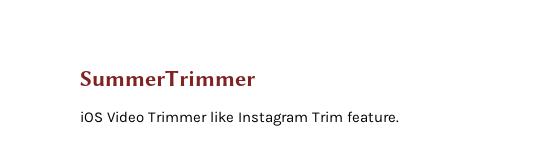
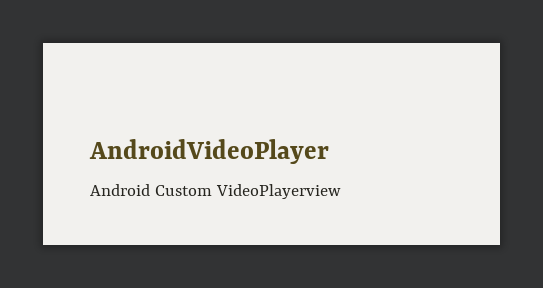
- SummerTrimmer
- iOS Video Trimmer like Instagram Trim feature.
+ AndroidVideoPlayer
+ Android Custom VideoPlayerview

